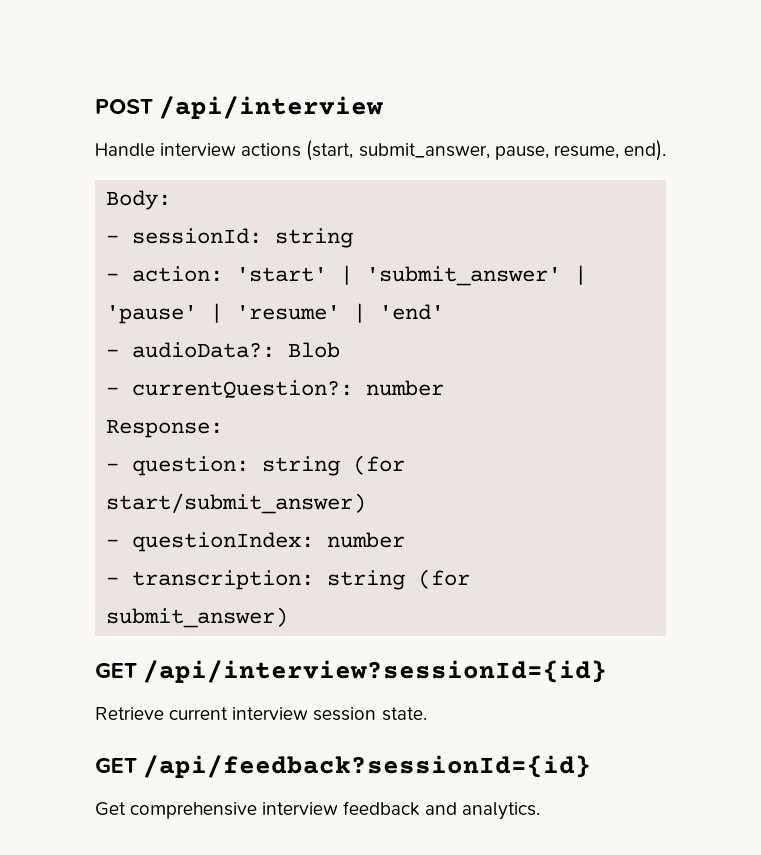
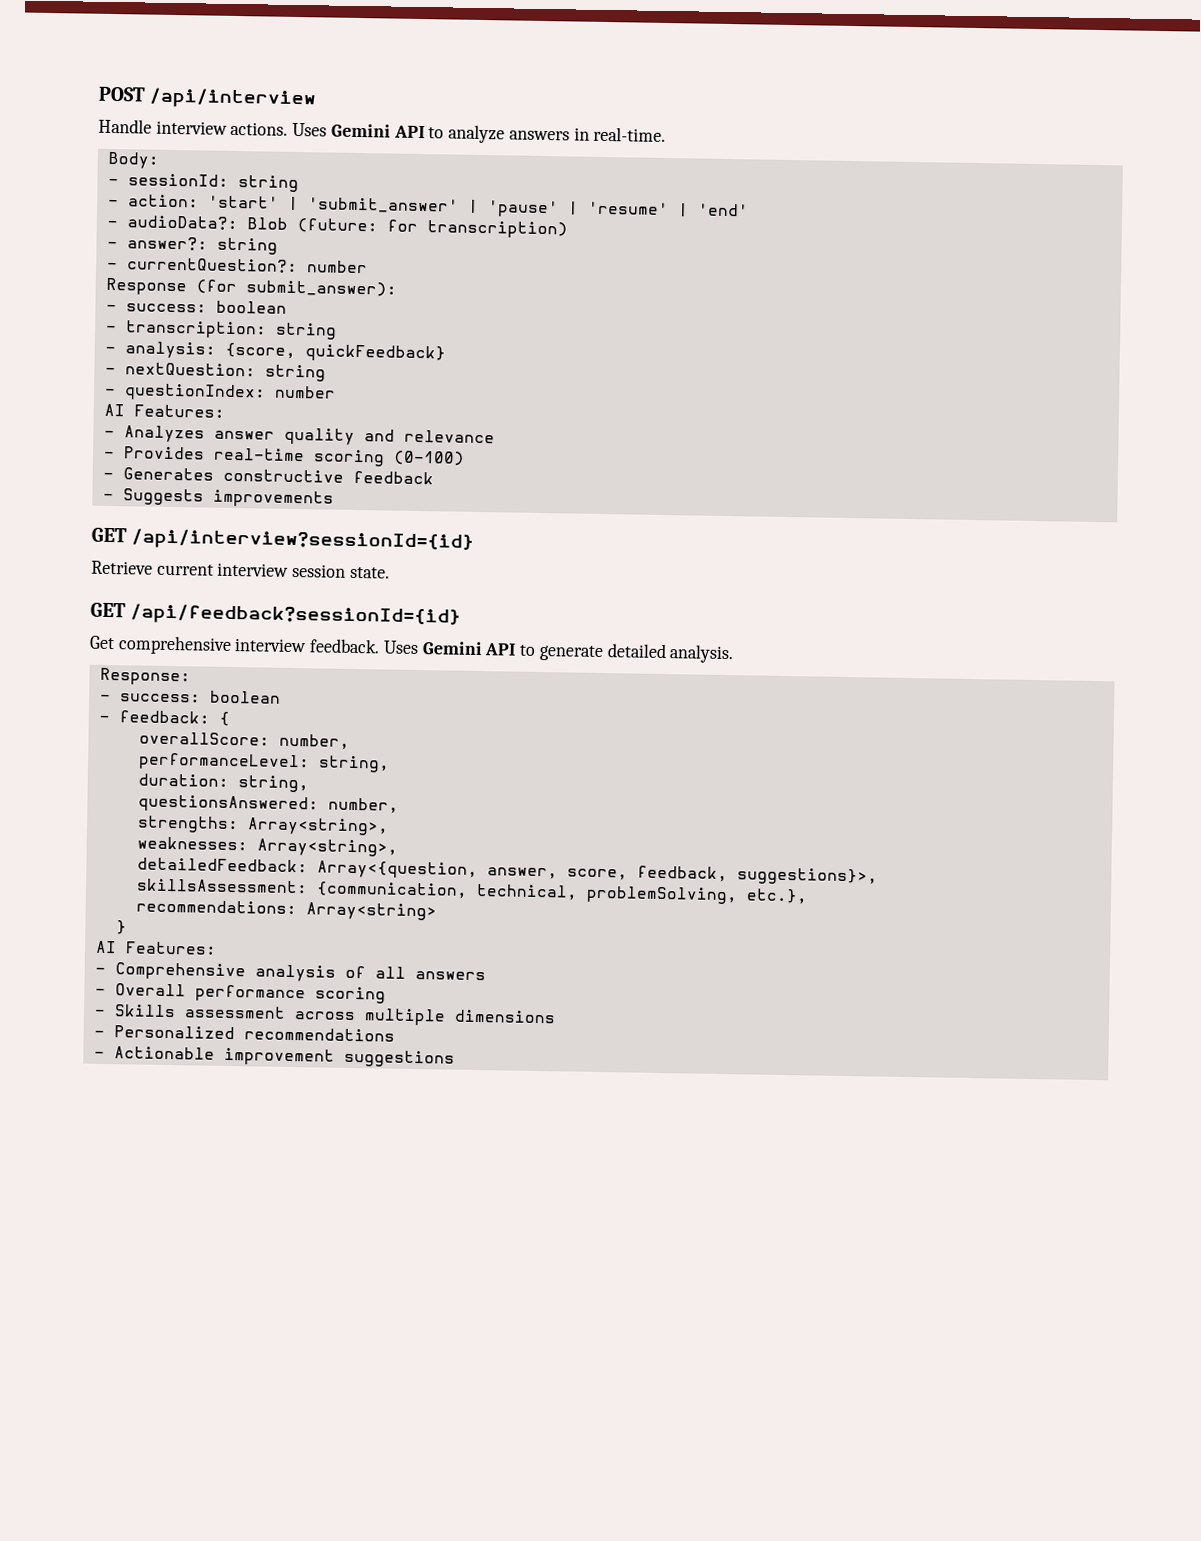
- Handle interview actions (start, submit_answer, pause, resume, end).
+ Handle interview actions. Uses Gemini API to analyze answers in real-time.
- - audioData?: Blob
+ - audioData?: Blob (future: for transcription)
+ - answer?: string
  - currentQuestion?: number
- Response:
- - question: string (for start/submit_answer)
+ Response (for submit_answer):
+ - success: boolean
+ - transcription: string
+ - analysis: {score, quickFeedback}
+ - nextQuestion: string
  - questionIndex: number
- - transcription: string (for submit_answer)
+ AI Features:
+ - Analyzes answer quality and relevance
+ - Provides real-time scoring (0-100)
+ - Generates constructive feedback
+ - Suggests improvements
- Get comprehensive interview feedback and analytics.
+ Get comprehensive interview feedback. Uses Gemini API to generate detailed analysis.
+ Response:
+ - success: boolean
+ - feedback: {
+ overallScore: number,
+ performanceLevel: string,
+ duration: string,
+ questionsAnswered: number,
+ strengths: Array<string>,
+ weaknesses: Array<string>,
+ detailedFeedback: Array<{question, answer, score, feedback, suggestions}>,
+ skillsAssessment: {communication, technical, problemSolving, etc.},
+ recommendations: Array<string>
+ }
+ AI Features:
+ - Comprehensive analysis of all answers
+ - Overall performance scoring
+ - Skills assessment across multiple dimensions
+ - Personalized recommendations
+ - Actionable improvement suggestions

